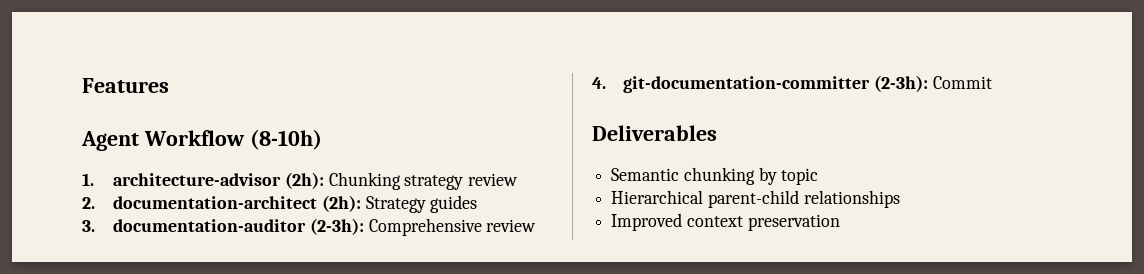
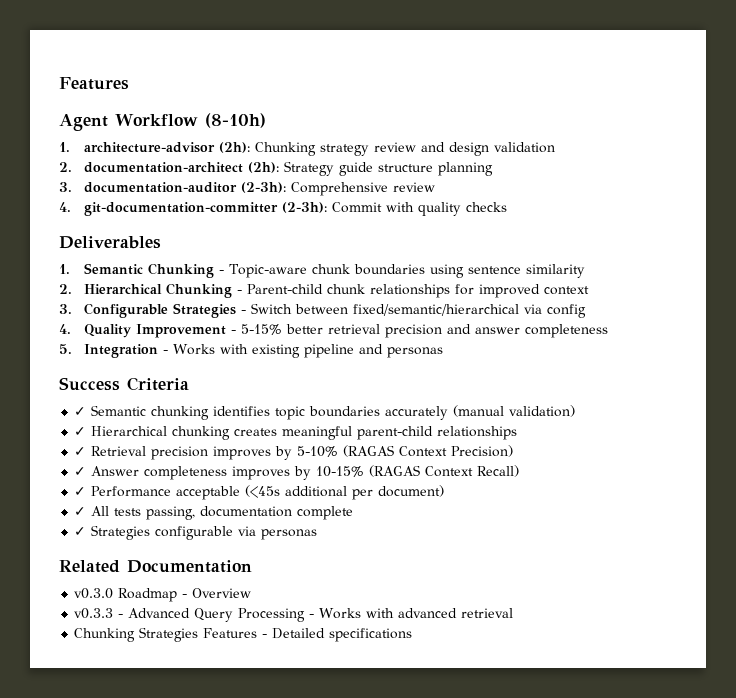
- 1. architecture-advisor (2h): Chunking strategy review
+ 1. architecture-advisor (2h): Chunking strategy review and design validation
- 2. documentation-architect (2h): Strategy guides
+ 2. documentation-architect (2h): Strategy guide structure planning
- 4. git-documentation-committer (2-3h): Commit
+ 4. git-documentation-committer (2-3h): Commit with quality checks
  Deliverables
- Semantic chunking by topic
- Hierarchical parent-child relationships
- Improved context preservation
+ 1. Semantic Chunking - Topic-aware chunk boundaries using sentence similarity
+ 2. Hierarchical Chunking - Parent-child chunk relationships for improved context
+ 3. Configurable Strategies - Switch between fixed/semantic/hierarchical via config
+ 4. Quality Improvement - 5-15% better retrieval precision and answer completeness
+ 5. Integration - Works with existing pipeline and personas
+ Success Criteria
+ ✓ Semantic chunking identifies topic boundaries accurately (manual validation)
+ ✓ Hierarchical chunking creates meaningful parent-child relationships
+ ✓ Retrieval precision improves by 5-10% (RAGAS Context Precision)
+ ✓ Answer completeness improves by 10-15% (RAGAS Context Recall)
+ ✓ Performance acceptable (<45s additional per document)
+ ✓ All tests passing, documentation complete
+ ✓ Strategies configurable via personas
+ Related Documentation
+ v0.3.0 Roadmap - Overview
+ v0.3.3 - Advanced Query Processing - Works with advanced retrieval
+ Chunking Strategies Features - Detailed specifications

